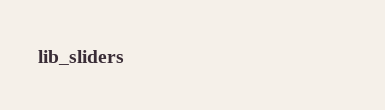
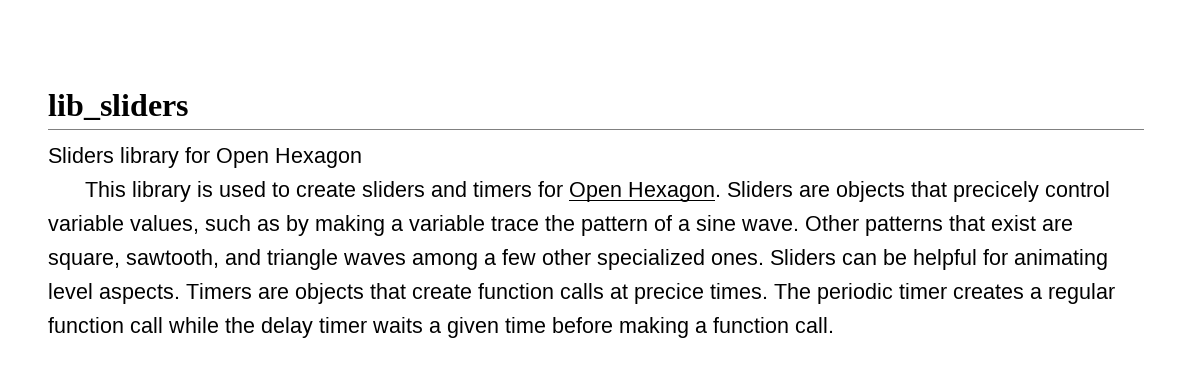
+ Sliders library for Open Hexagon
+ This library is used to create sliders and timers for Open Hexagon. Sliders are objects that precicely control variable values, such as by making a variable trace the pattern of a sine wave. Other patterns that exist are square, sawtooth, and triangle waves among a few other specialized ones. Sliders can be helpful for animating level aspects. Timers are objects that create function calls at precice times. The periodic timer creates a regular function call while the delay timer waits a given time before making a function call.

